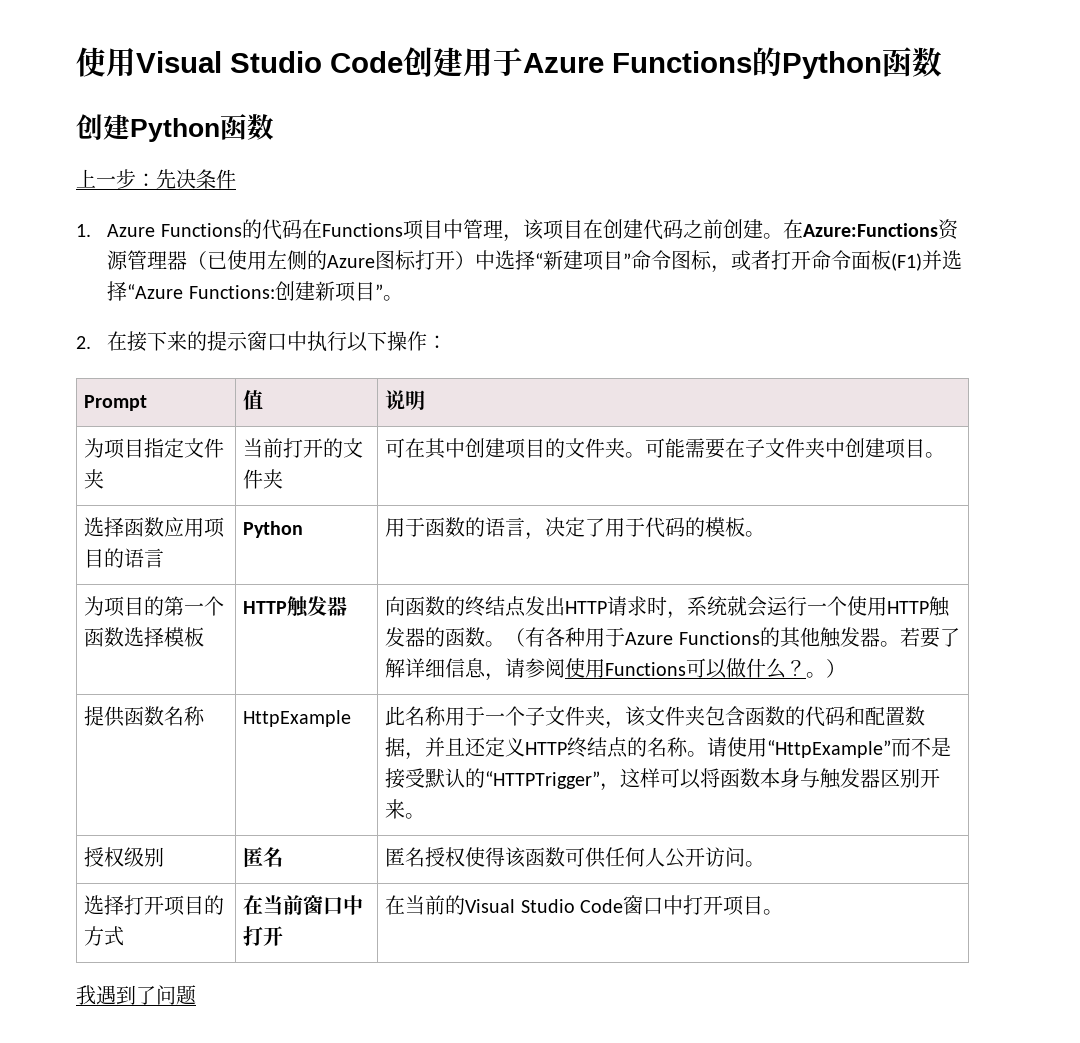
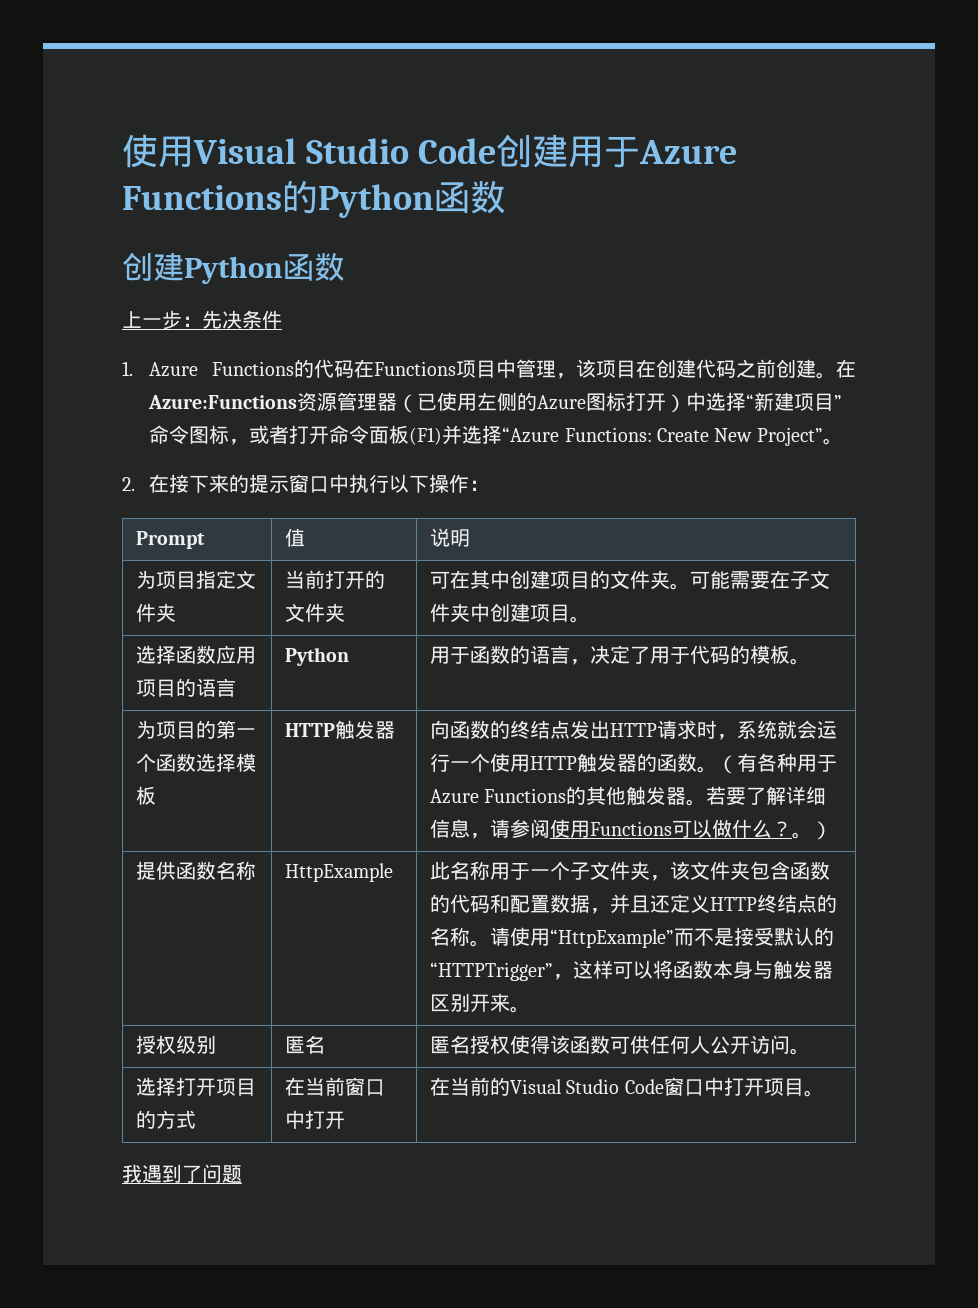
- 在Azure:Functions资源管理器（已使用左侧的Azure图标打开）中选择“新建项目”命令图标，或者打开命令面板(F1)并选择“Azure Functions:创建新项目”。
+ 在Azure:Functions资源管理器（已使用左侧的Azure图标打开）中选择“新建项目”命令图标，或者打开命令面板(F1)并选择“Azure Functions: Create New Project”。

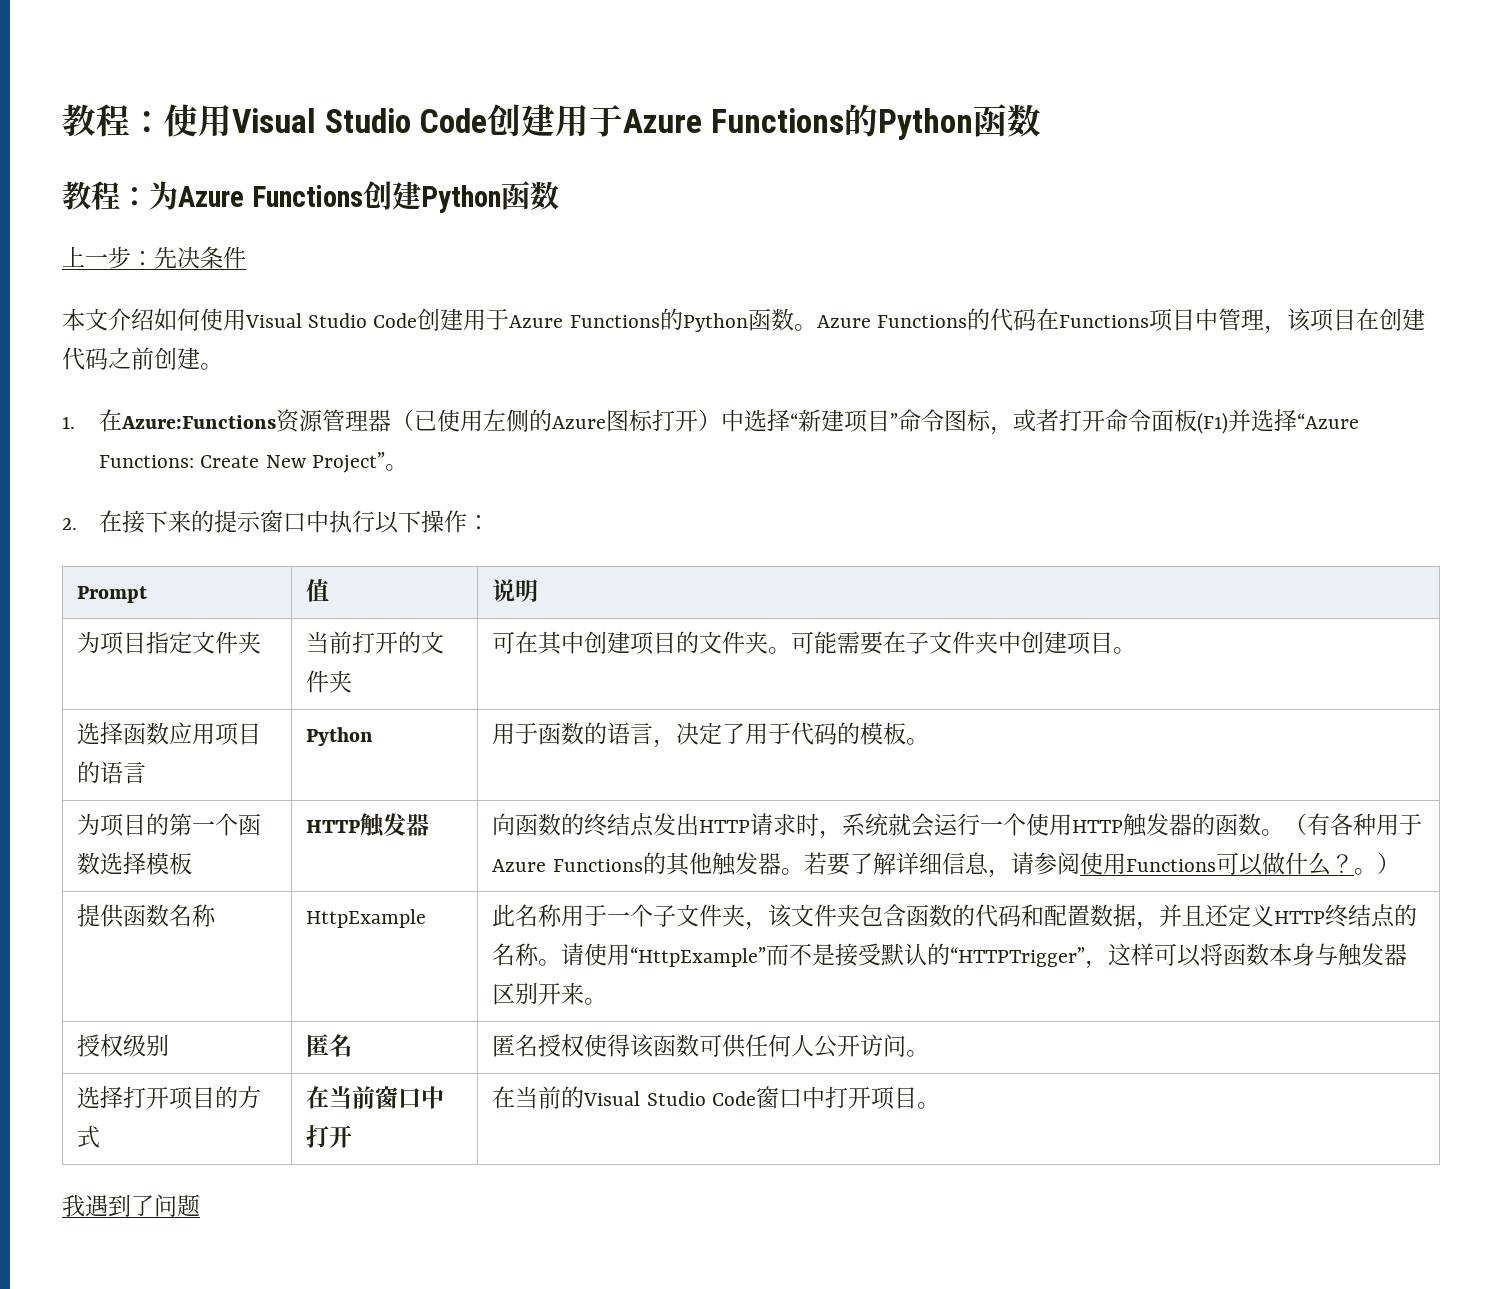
- 使用Visual Studio Code创建用于Azure Functions的Python函数
+ 教程：使用Visual Studio Code创建用于Azure Functions的Python函数
- 创建Python函数
+ 教程：为Azure Functions创建Python函数
- 1. Azure Functions的代码在Functions项目中管理，该项目在创建代码之前创建。在Azure:Functions资源管理器（已使用左侧的Azure图标打开）中选择“新建项目”命令图标，或者打开命令面板(F1)并选择“Azure Functions: Create New Project”。
+ 本文介绍如何使用Visual Studio Code创建用于Azure Functions的Python函数。Azure Functions的代码在Functions项目中管理，该项目在创建代码之前创建。
+ 1.在Azure:Functions资源管理器（已使用左侧的Azure图标打开）中选择“新建项目”命令图标，或者打开命令面板(F1)并选择“Azure Functions: Create New Project”。

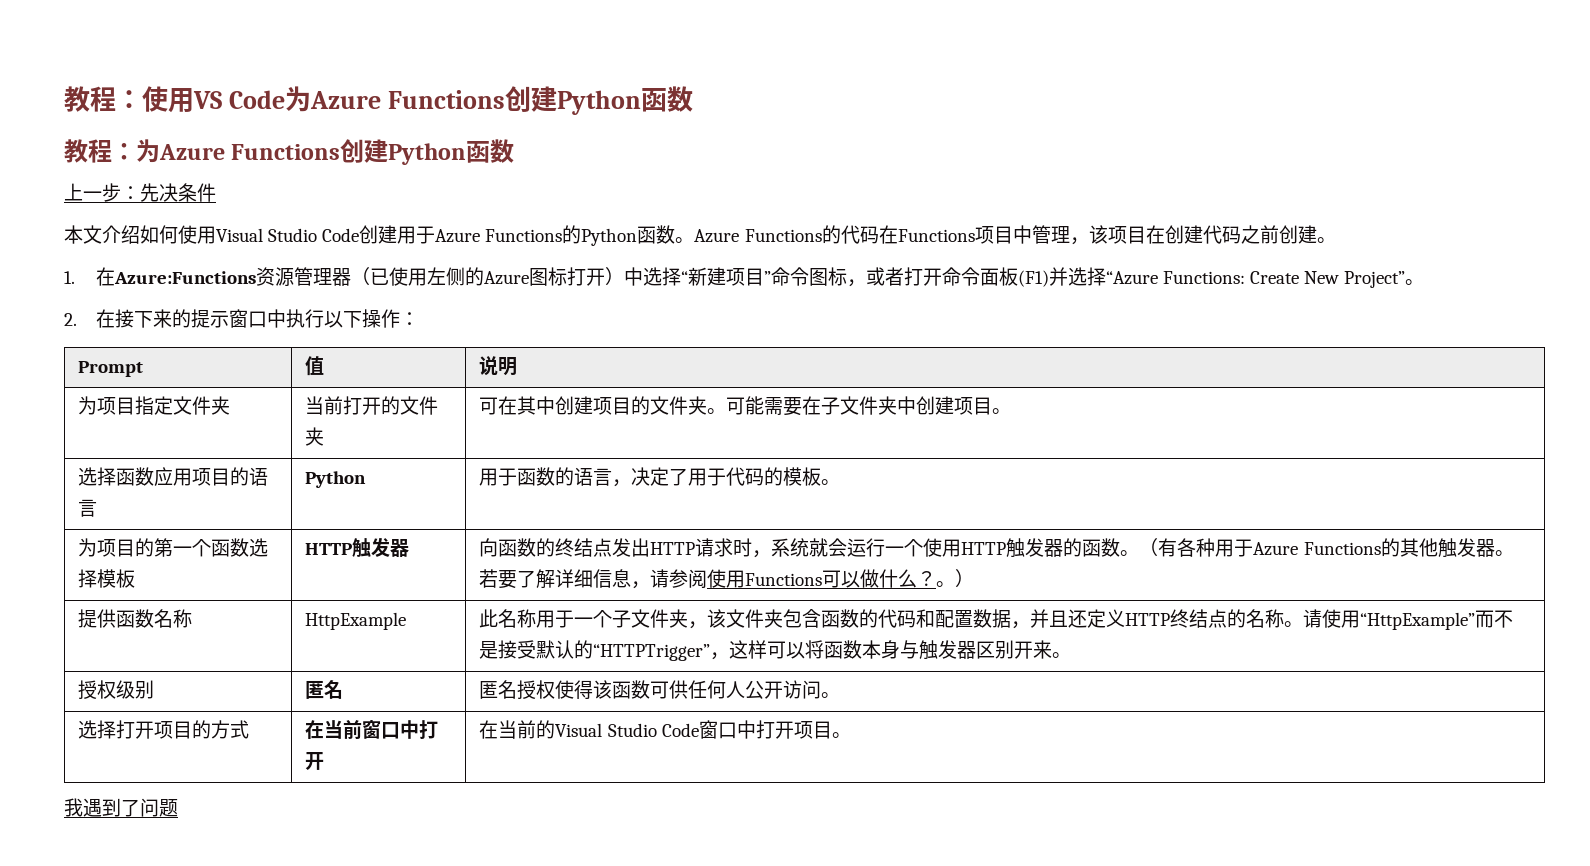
- 教程：使用Visual Studio Code创建用于Azure Functions的Python函数
+ 教程：使用VS Code为Azure Functions创建Python函数

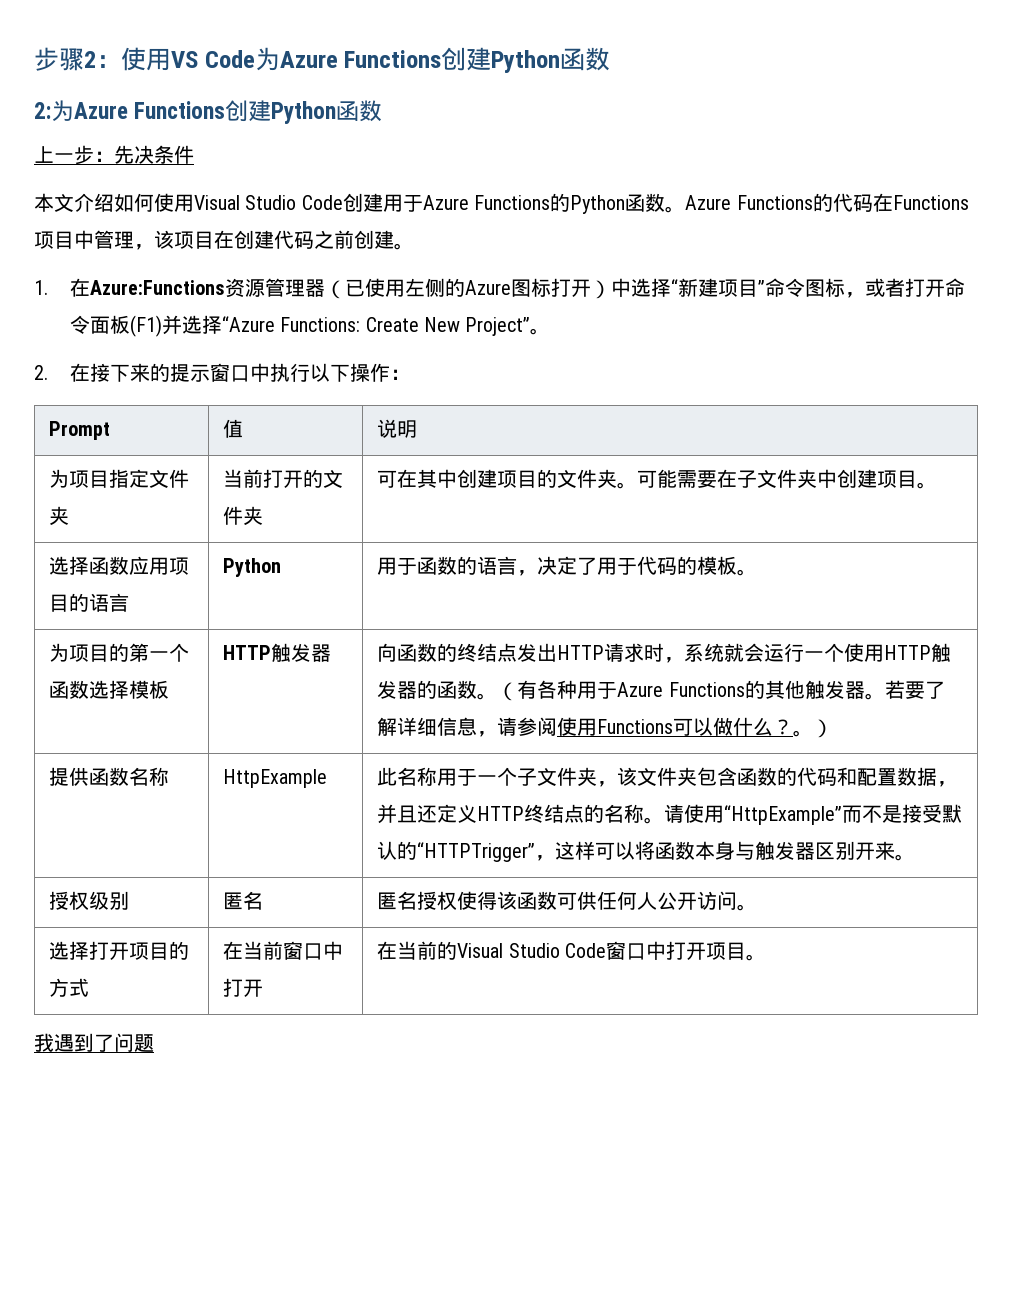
- 教程：使用VS Code为Azure Functions创建Python函数
+ 步骤2：使用VS Code为Azure Functions创建Python函数
- 教程：为Azure Functions创建Python函数
+ 2:为Azure Functions创建Python函数

